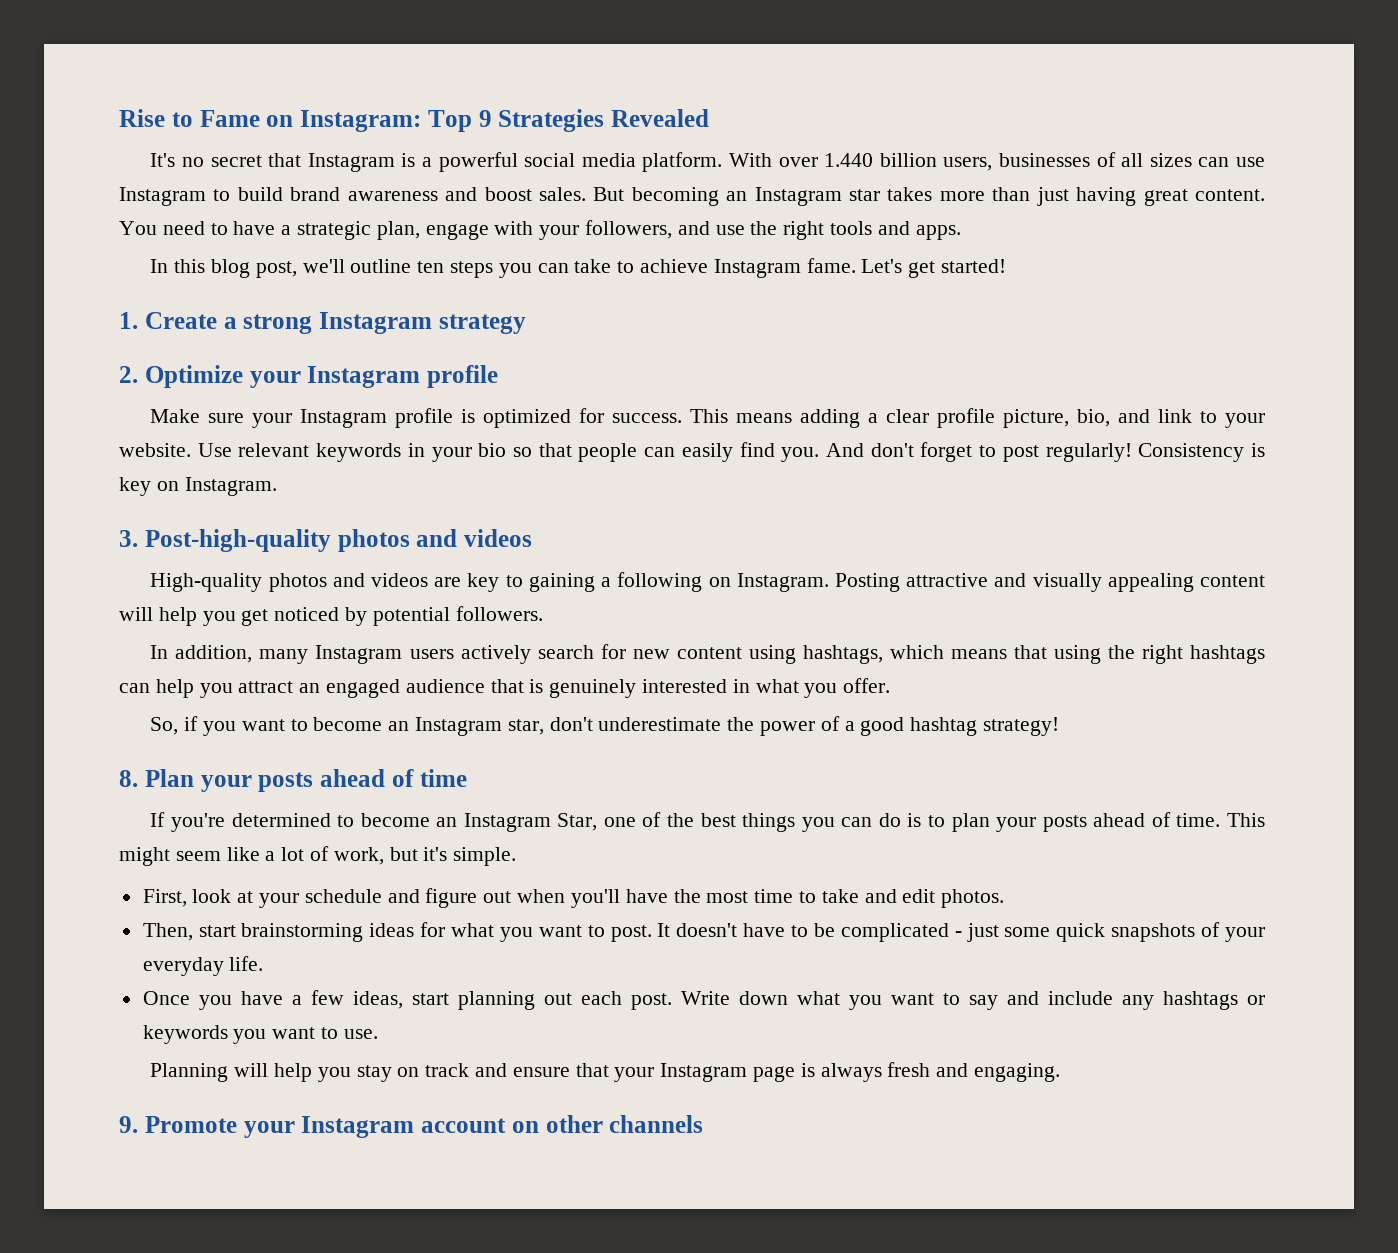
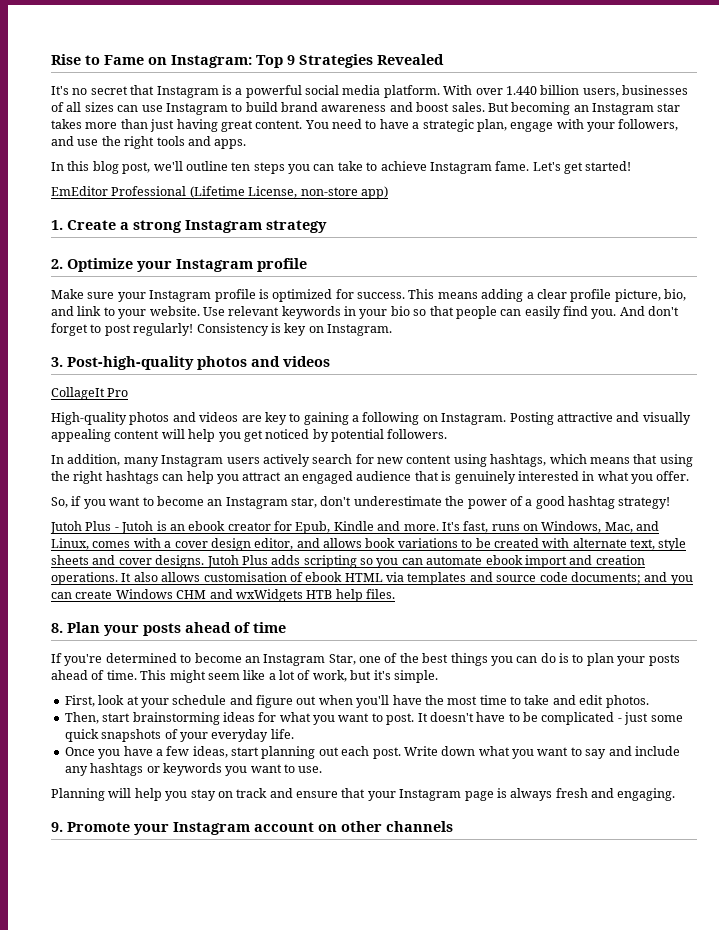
+ EmEditor Professional (Lifetime License, non-store app)
+ CollageIt Pro
+ Jutoh Plus - Jutoh is an ebook creator for Epub, Kindle and more. It's fast, runs on Windows, Mac, and Linux, comes with a cover design editor, and allows book variations to be created with alternate text, style sheets and cover designs. Jutoh Plus adds scripting so you can automate ebook import and creation operations. It also allows customisation of ebook HTML via templates and source code documents; and you can create Windows CHM and wxWidgets HTB help files.

